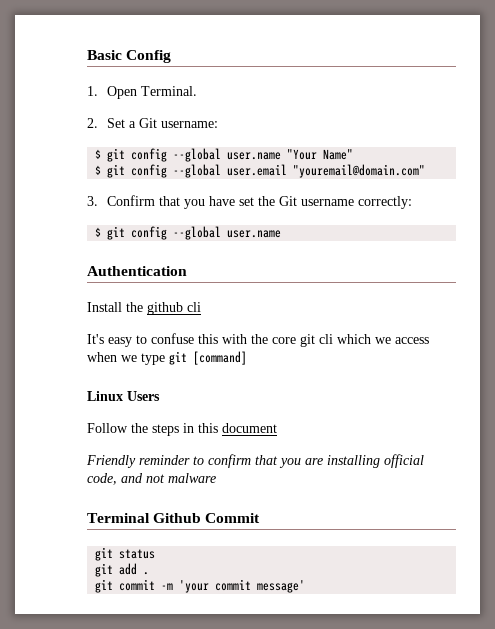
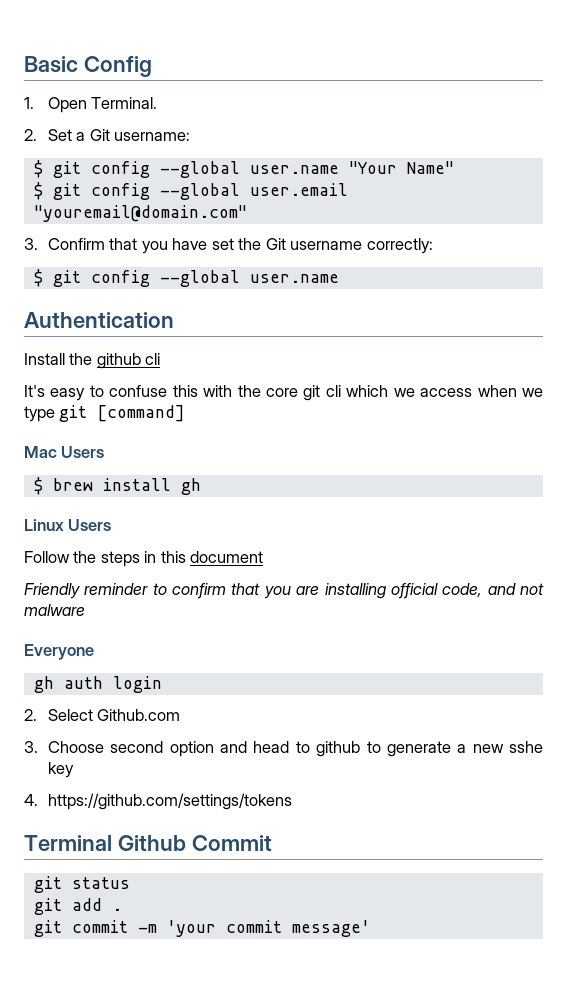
+ Mac Users
+ $ brew install gh
+ Everyone
+ gh auth login
+ 2. Select Github.com
+ 3. Choose second option and head to github to generate a new sshe key
+ 4. https://github.com/settings/tokens

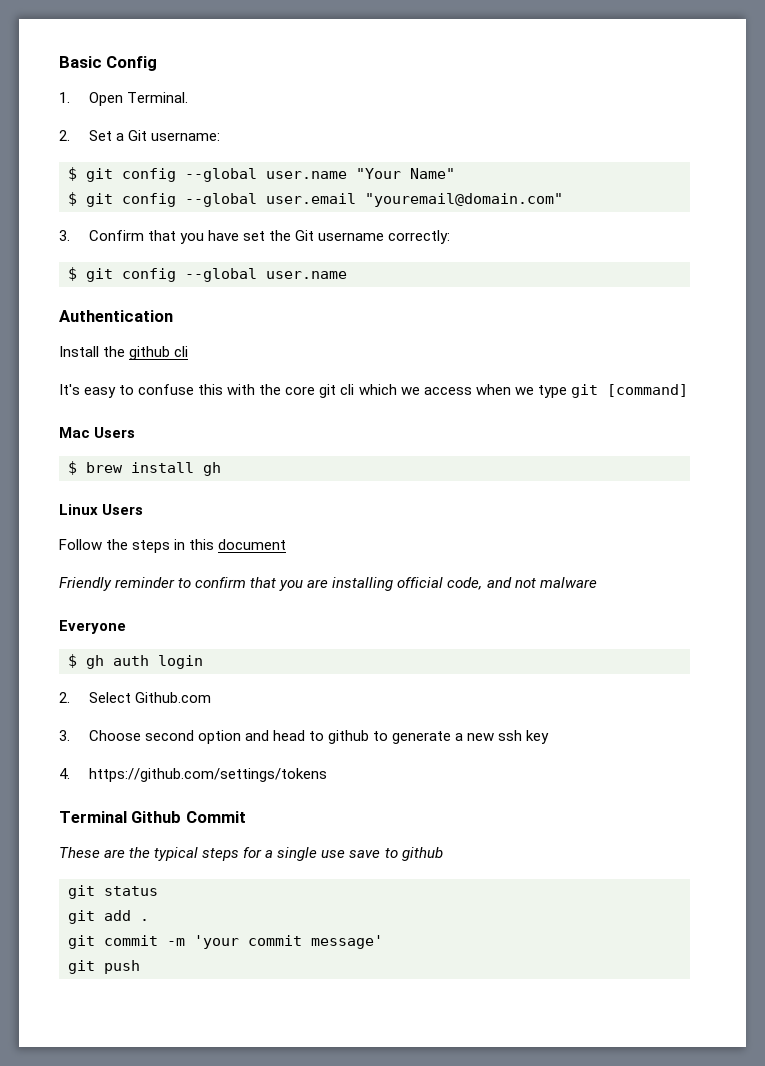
- gh auth login
+ $ gh auth login
- 3. Choose second option and head to github to generate a new sshe key
+ 3. Choose second option and head to github to generate a new ssh key
+ These are the typical steps for a single use save to github
+ git push

